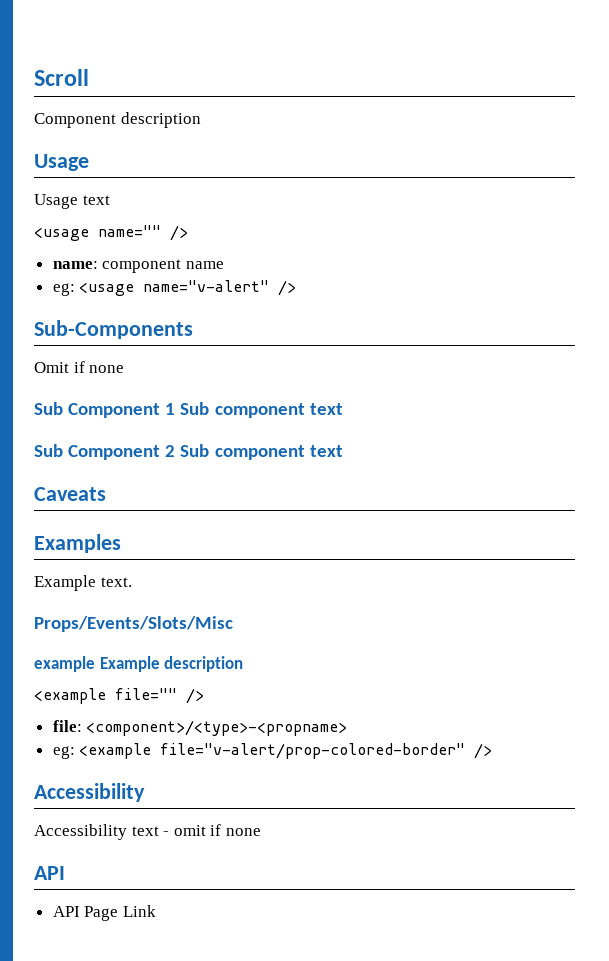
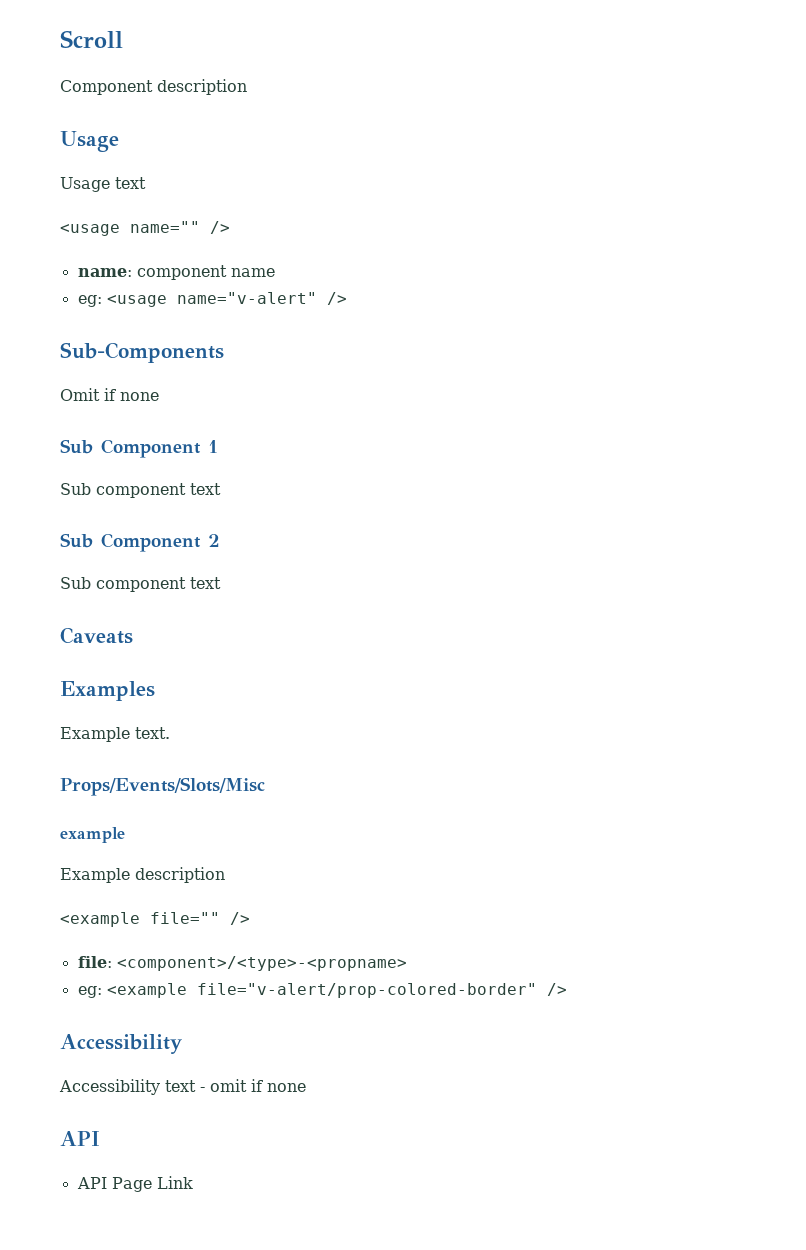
- Sub Component 1 Sub component text
+ Sub Component 1
+ Sub component text
- Sub Component 2 Sub component text
+ Sub Component 2
+ Sub component text
- example Example description
+ example
+ Example description

